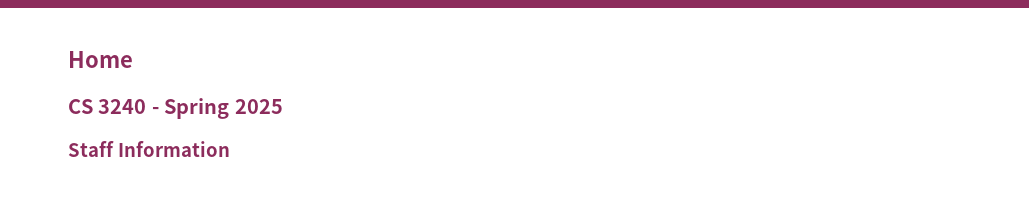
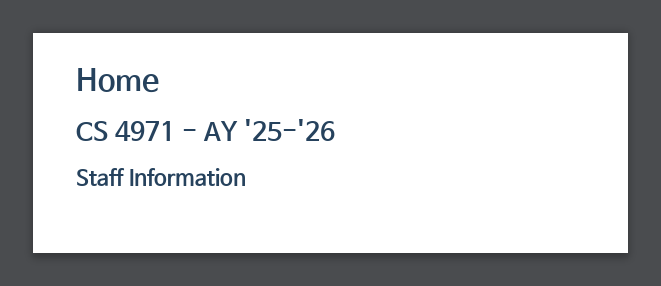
- CS 3240 - Spring 2025
+ CS 4971 - AY '25-'26

